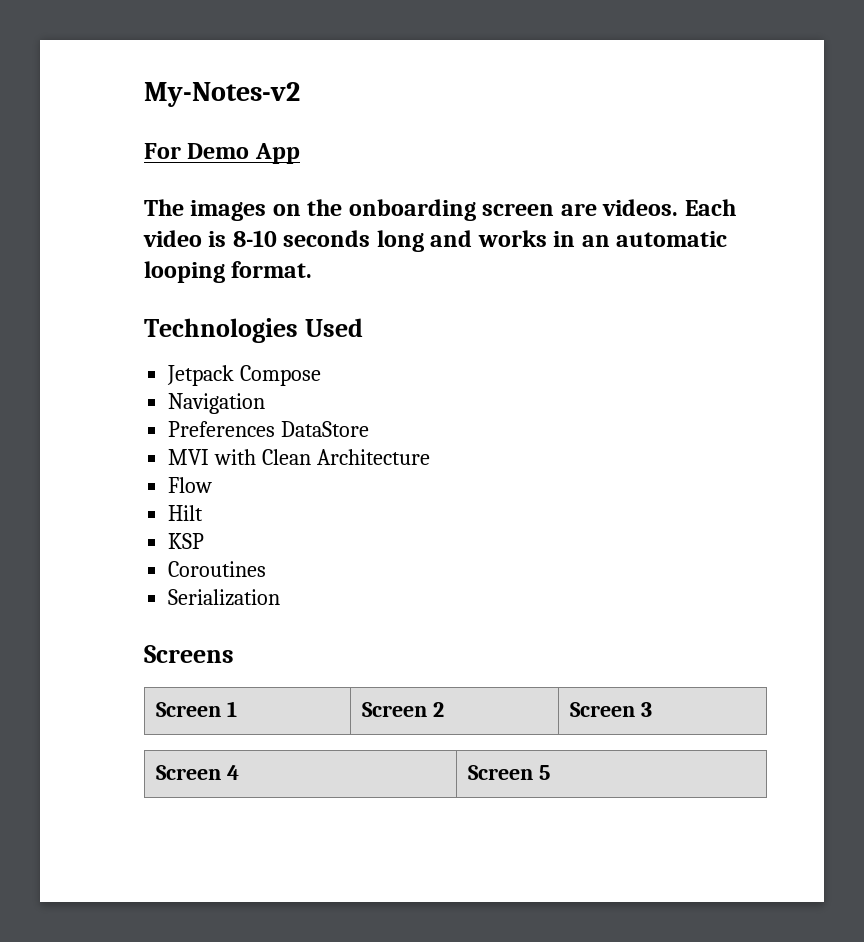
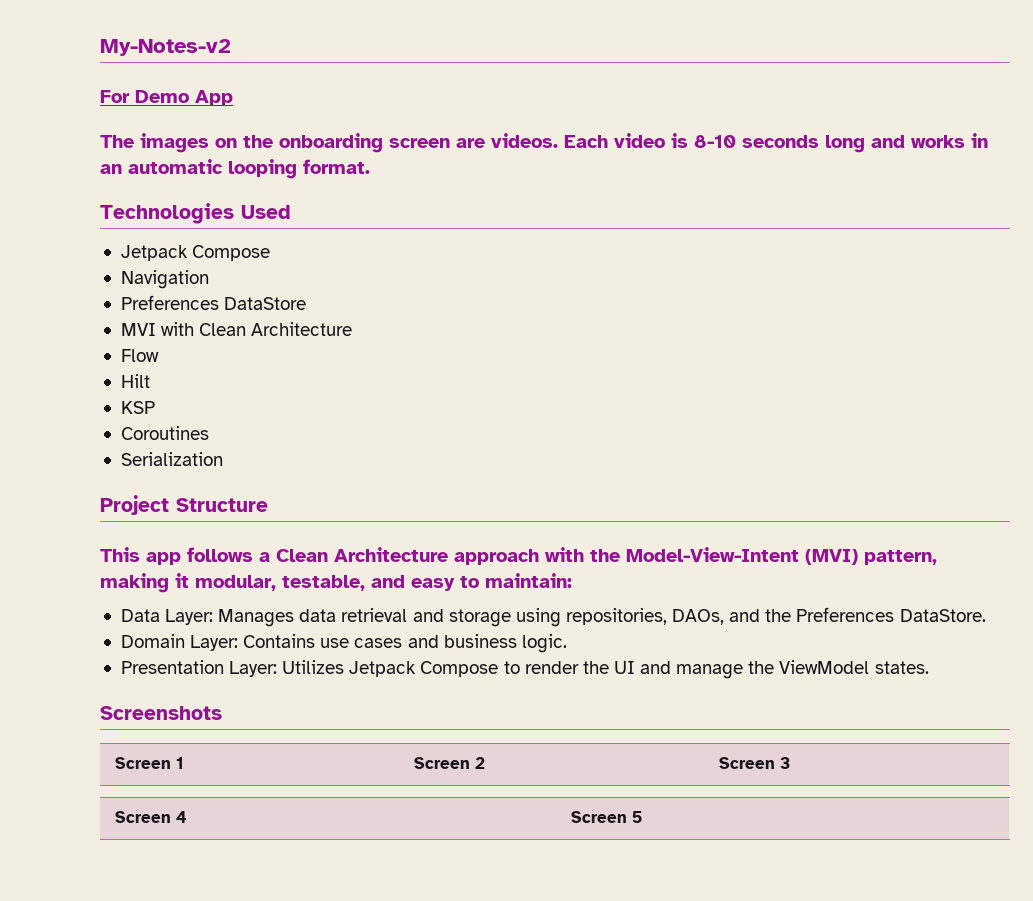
- Screens
+ Project Structure
+ This app follows a Clean Architecture approach with the Model-View-Intent (MVI) pattern, making it modular, testable, and easy to maintain:
+ Data Layer: Manages data retrieval and storage using repositories, DAOs, and the Preferences DataStore.
+ Domain Layer: Contains use cases and business logic.
+ Presentation Layer: Utilizes Jetpack Compose to render the UI and manage the ViewModel states.
+ Screenshots

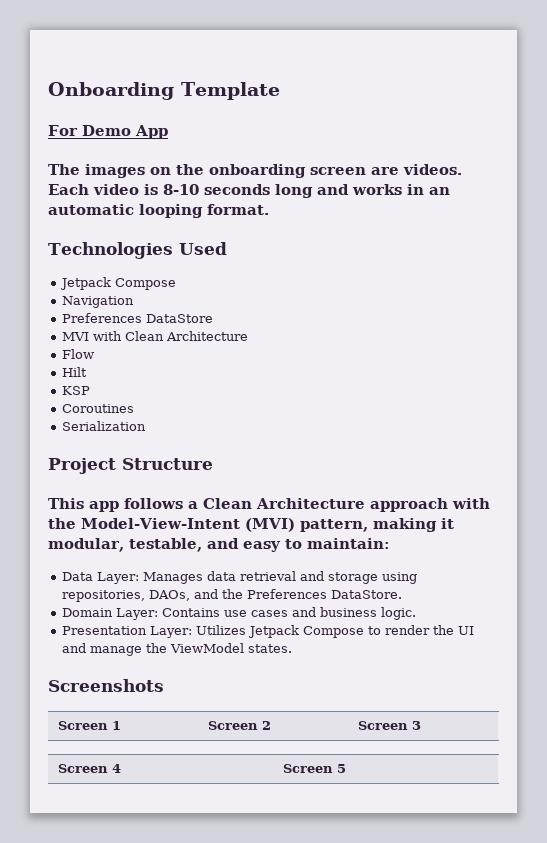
- My-Notes-v2
+ Onboarding Template

